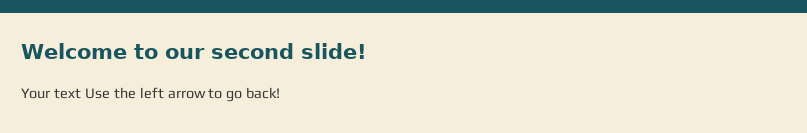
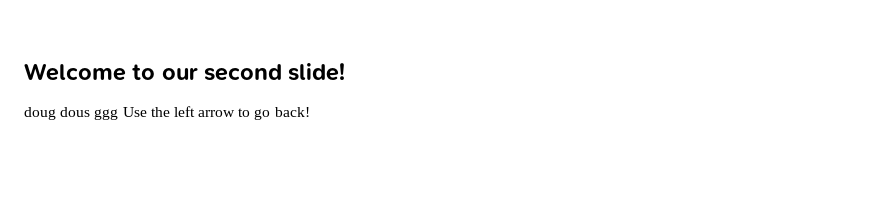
- Your text Use the left arrow to go back!
+ doug dous ggg Use the left arrow to go back!

